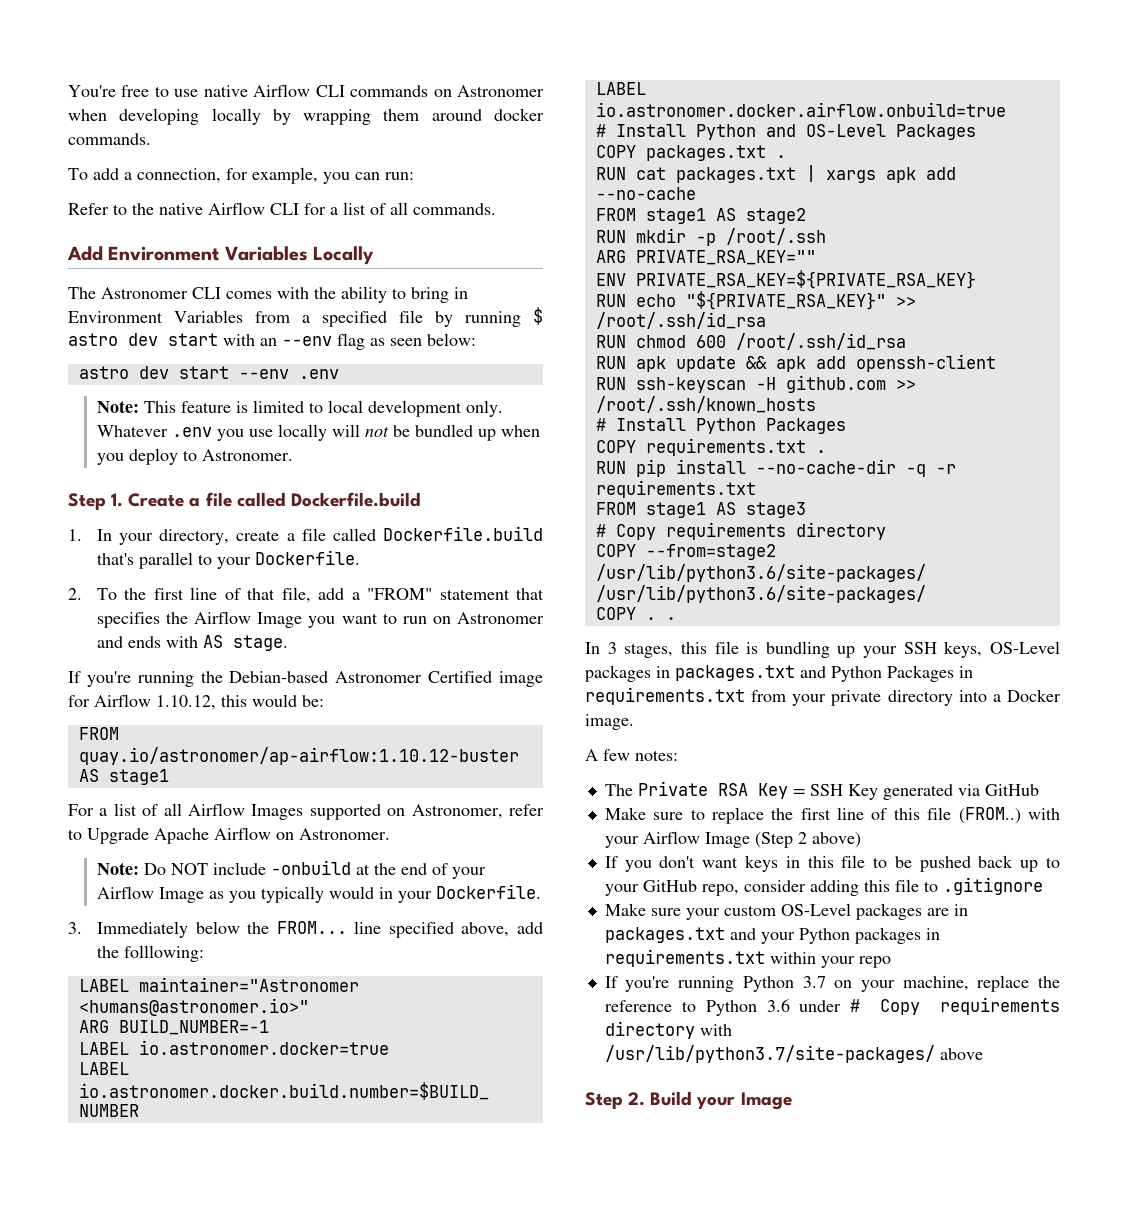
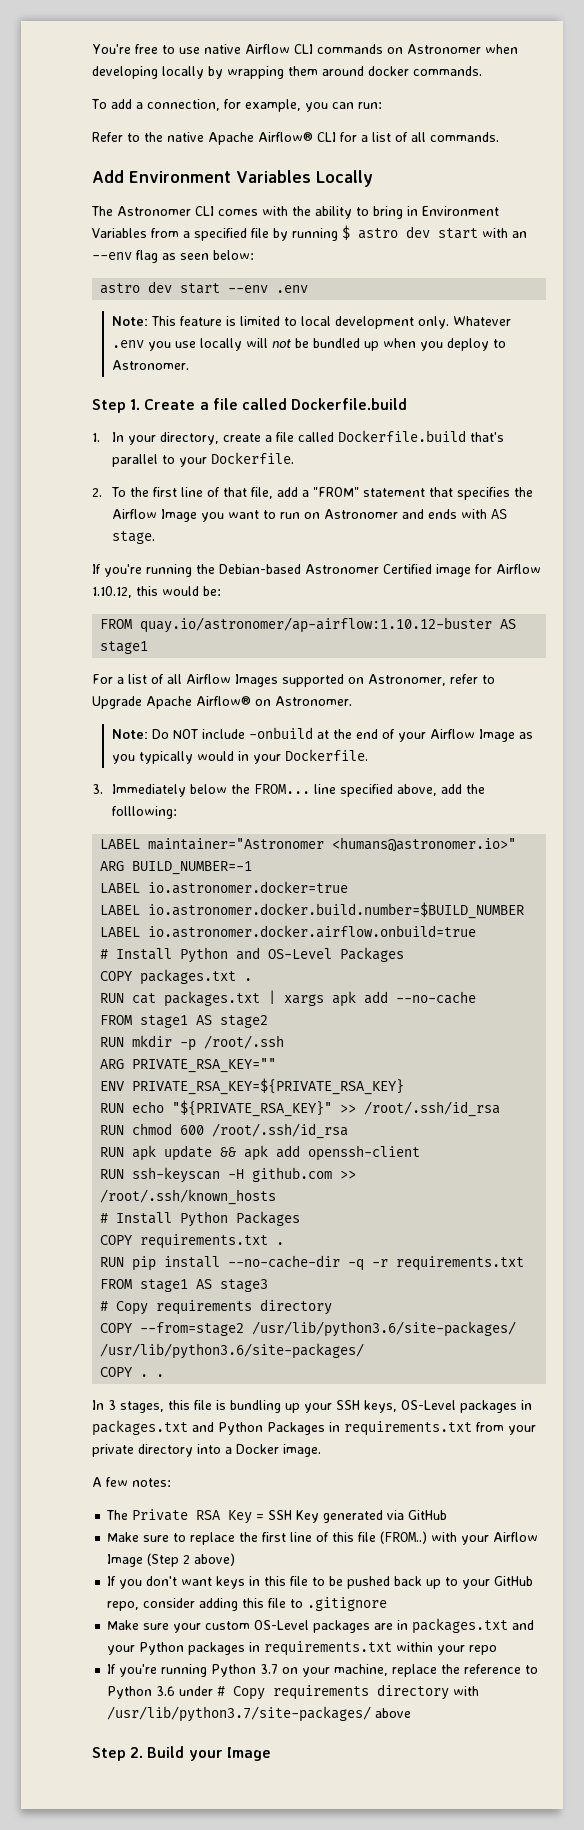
- Refer to the native Airflow CLI for a list of all commands.
+ Refer to the native Apache Airflow® CLI for a list of all commands.
- For a list of all Airflow Images supported on Astronomer, refer to Upgrade Apache Airflow on Astronomer.
+ For a list of all Airflow Images supported on Astronomer, refer to Upgrade Apache Airflow® on Astronomer.

